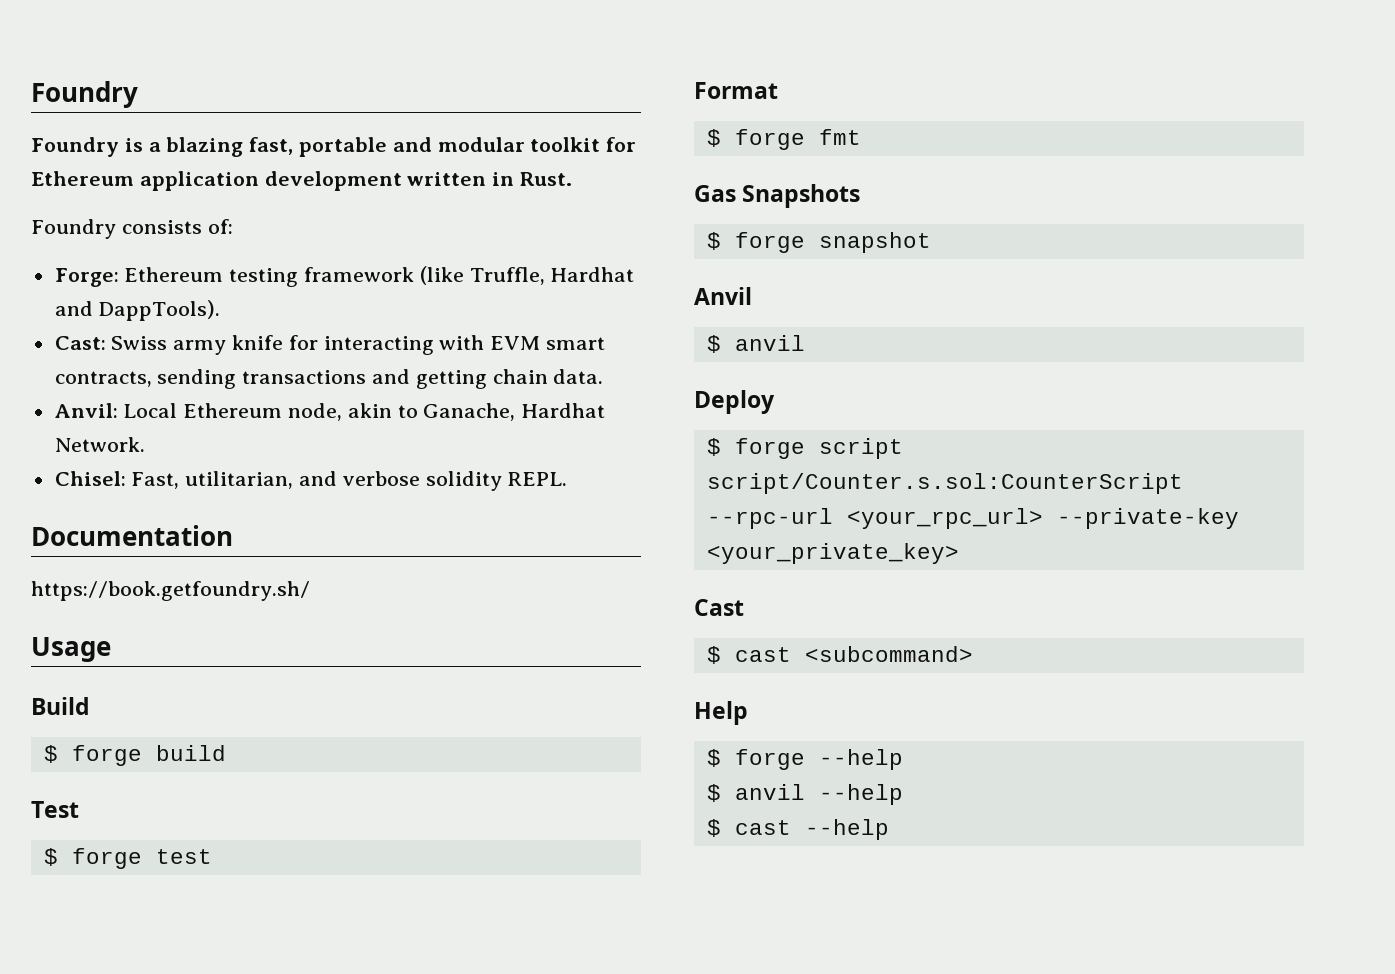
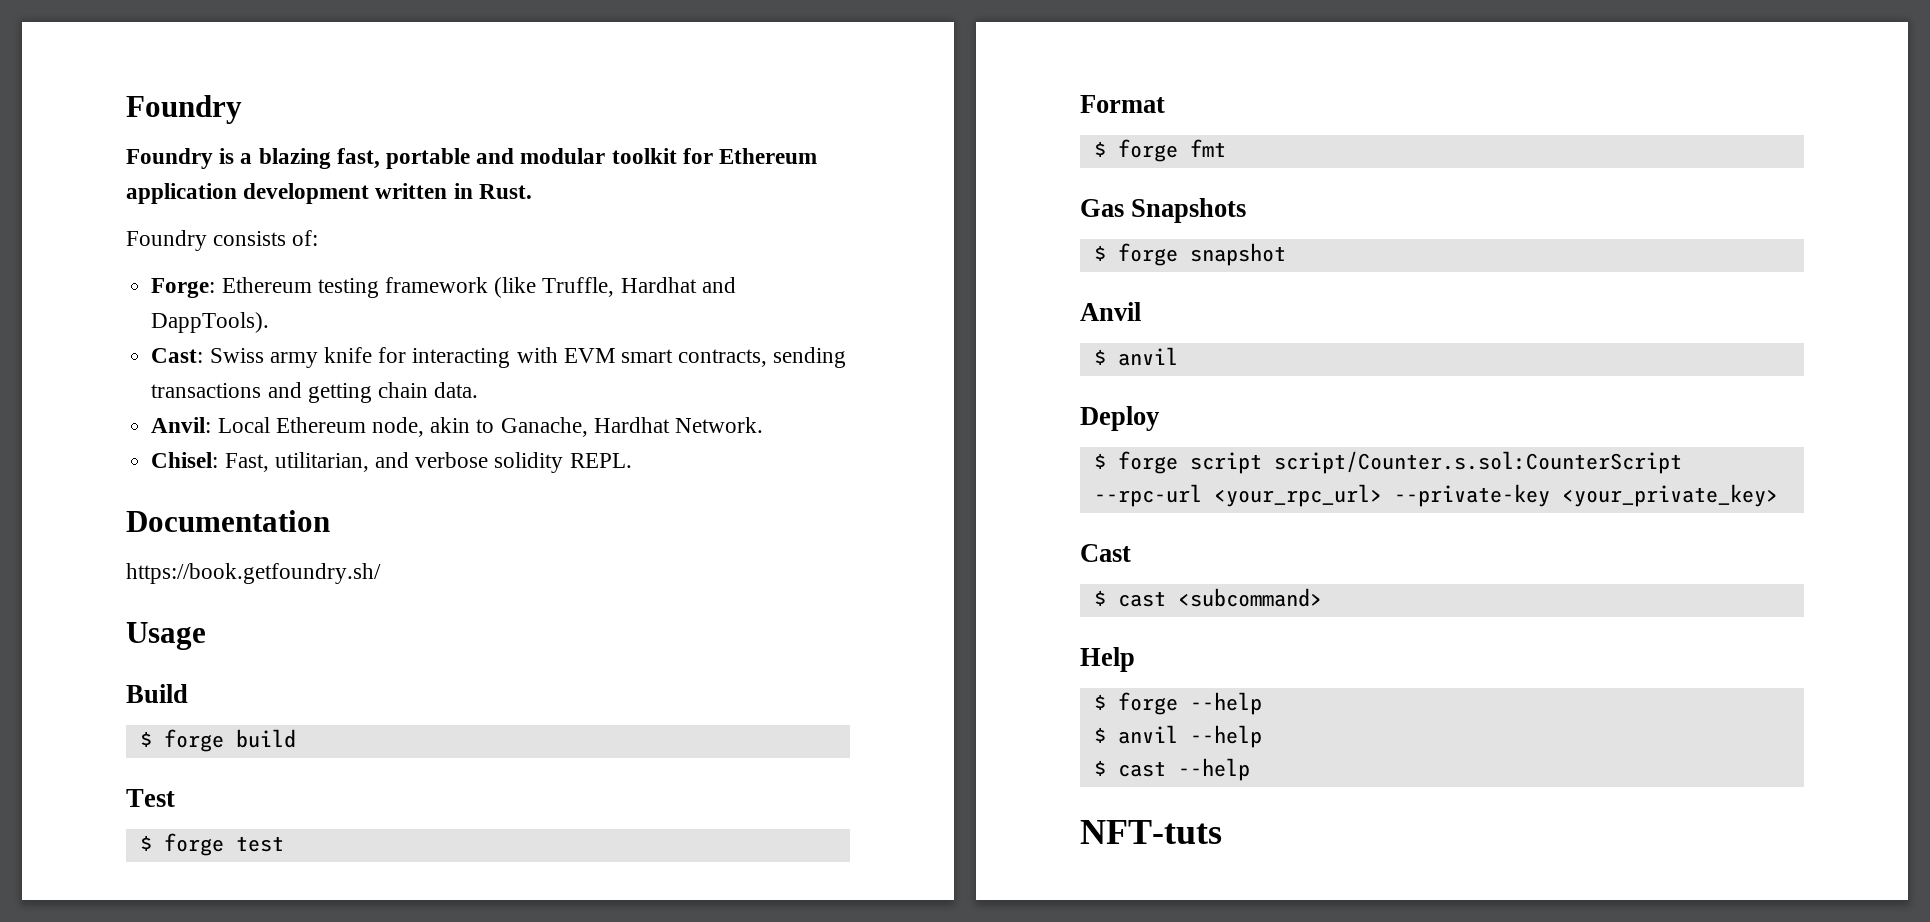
+ NFT-tuts

